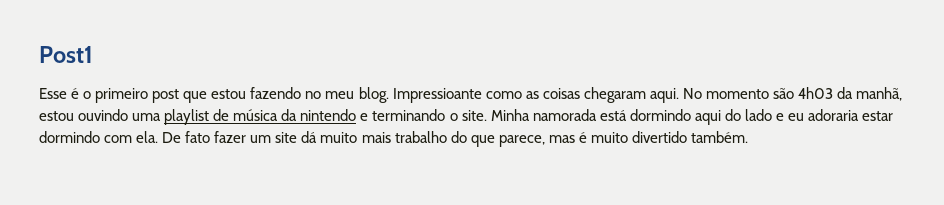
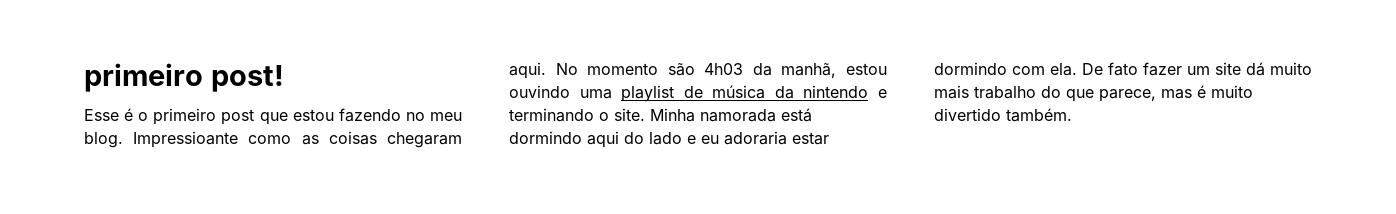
- Post1
+ primeiro post!

